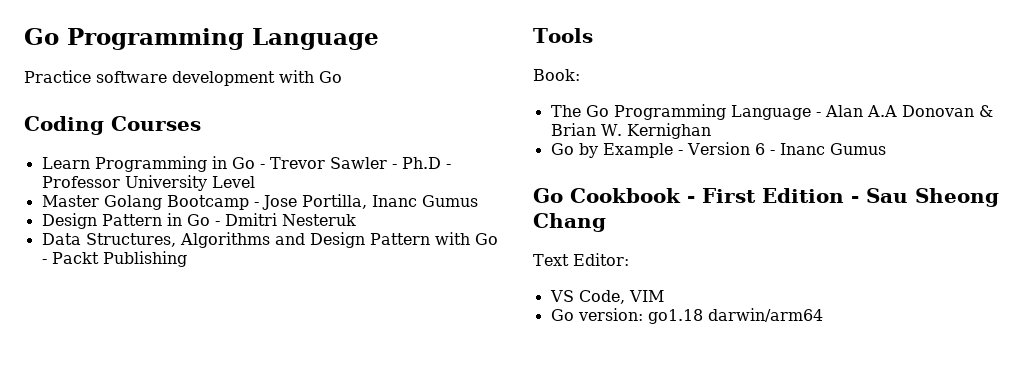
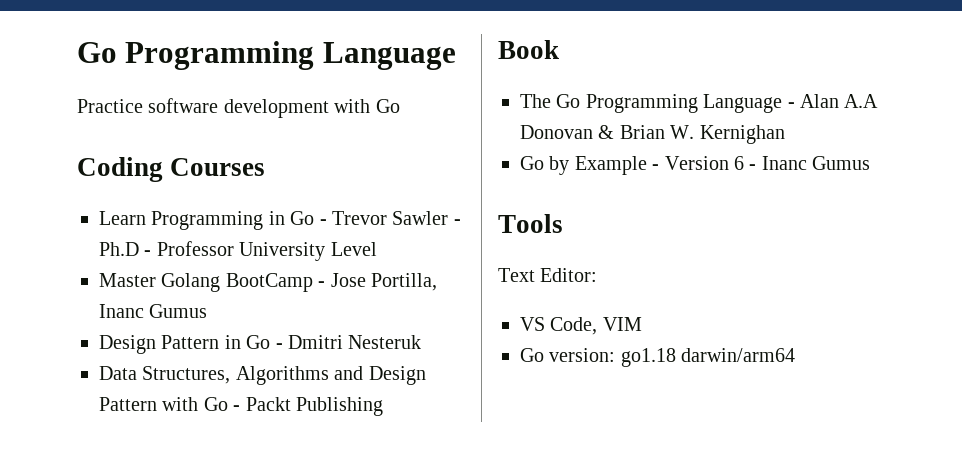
- Master Golang Bootcamp - Jose Portilla, Inanc Gumus
+ Master Golang BootCamp - Jose Portilla, Inanc Gumus
- Tools
- Book:
+ Book
- Go Cookbook - First Edition - Sau Sheong Chang
+ Tools

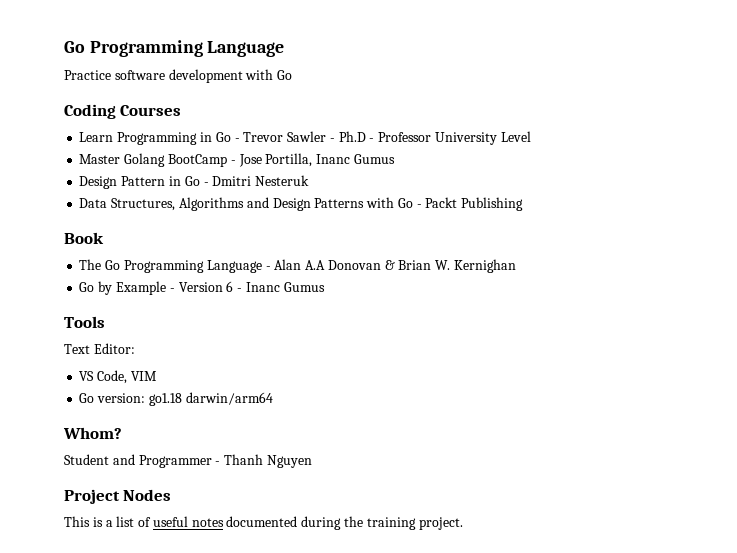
- Data Structures, Algorithms and Design Pattern with Go - Packt Publishing
+ Data Structures, Algorithms and Design Patterns with Go - Packt Publishing
+ Whom?
+ Student and Programmer - Thanh Nguyen
+ Project Nodes
+ This is a list of useful notes documented during the training project.

